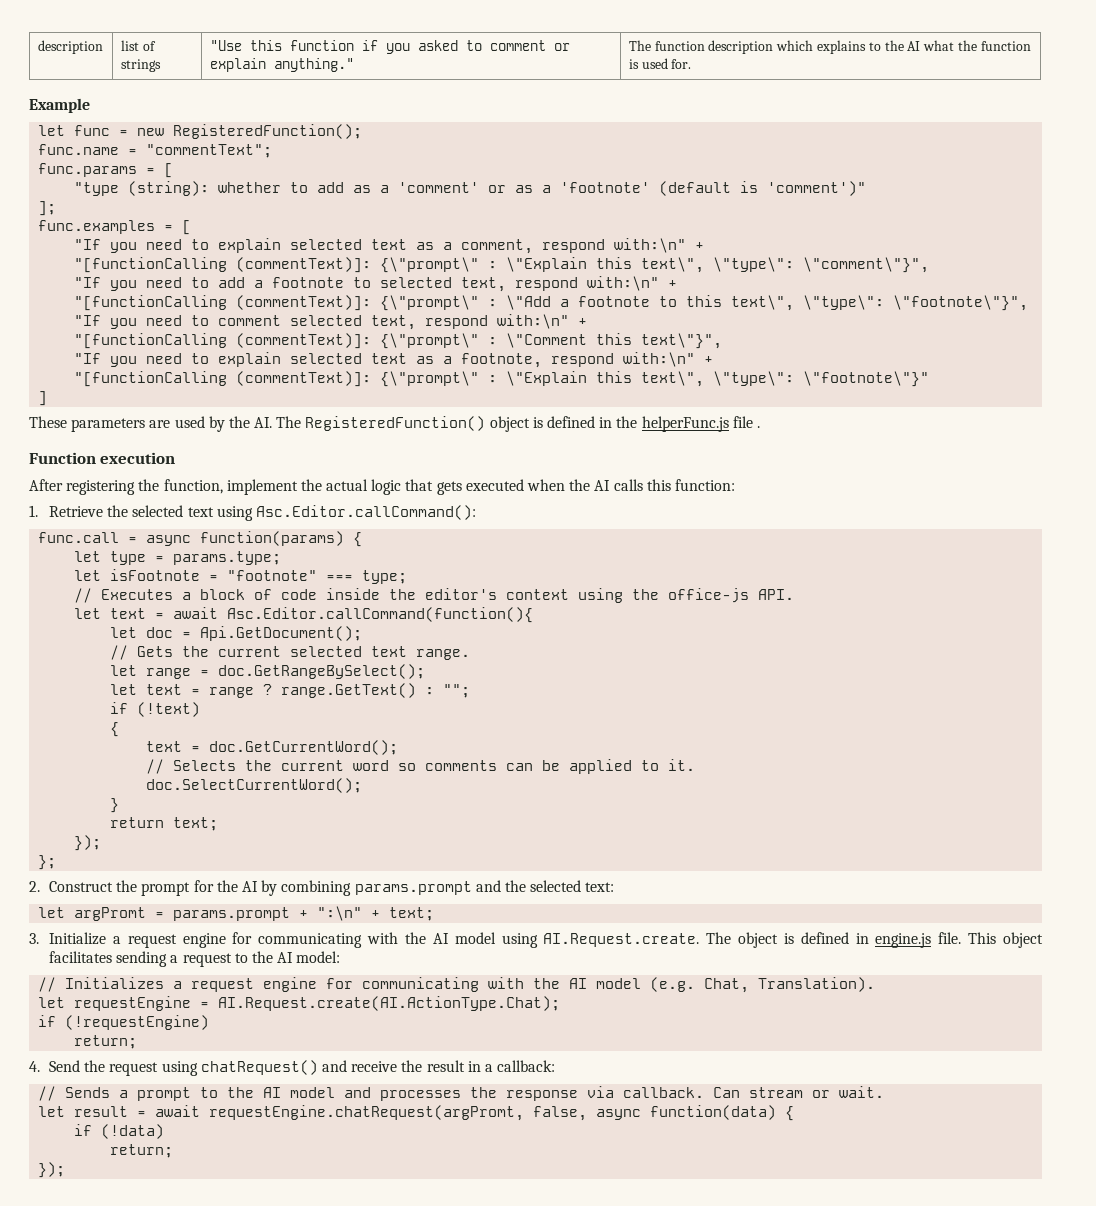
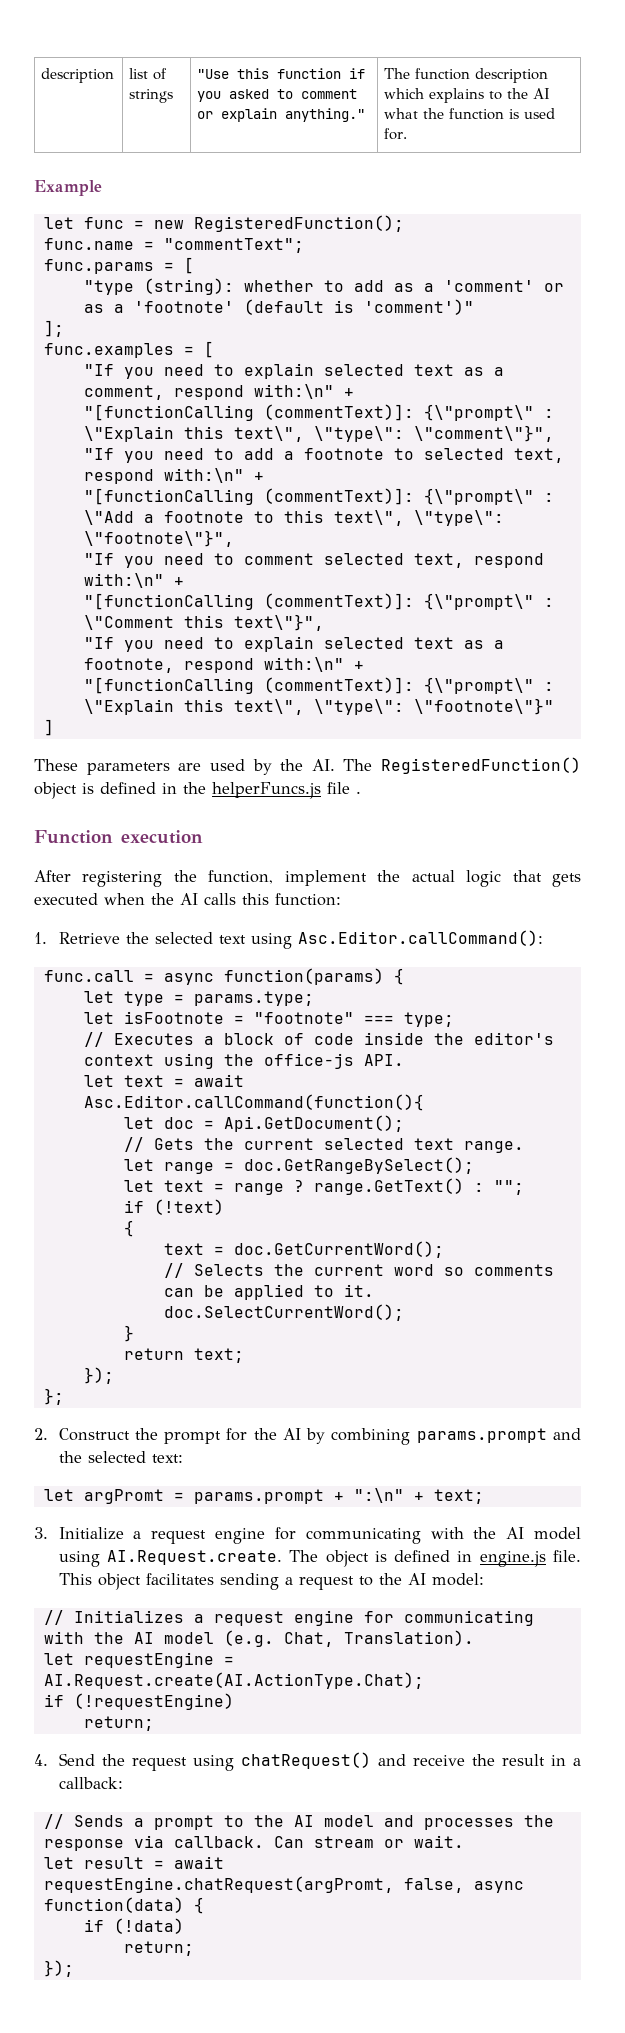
- These parameters are used by the AI. The RegisteredFunction() object is defined in the helperFunc.js file .
+ These parameters are used by the AI. The RegisteredFunction() object is defined in the helperFuncs.js file .

